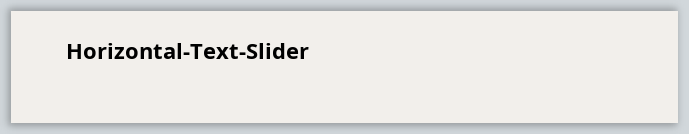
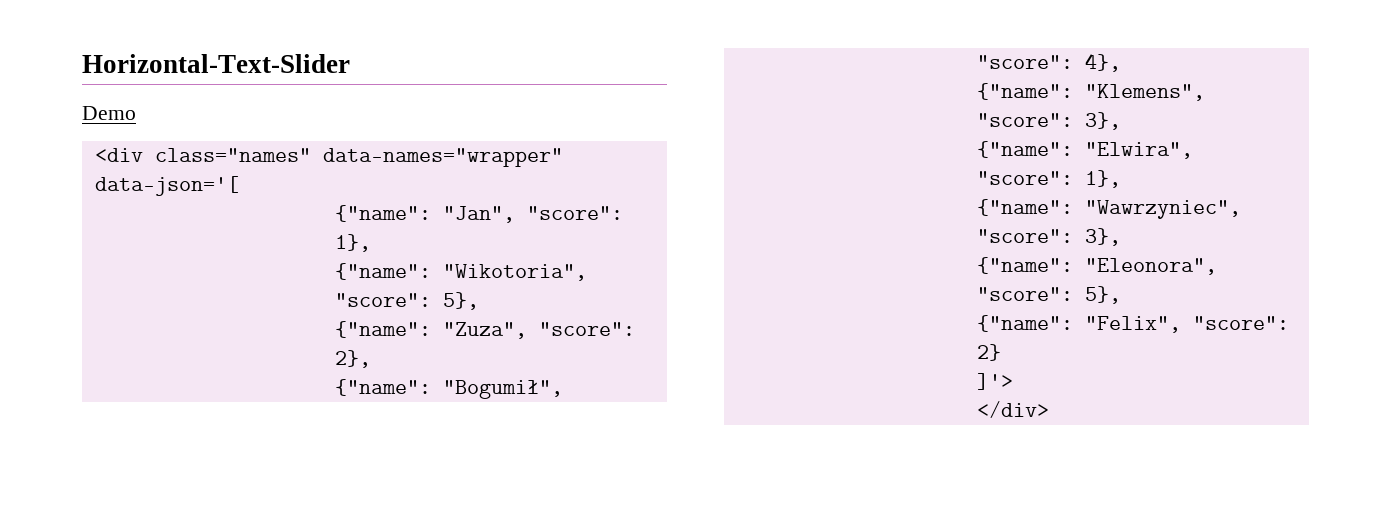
+ Demo
+ <div class="names" data-names="wrapper" data-json='[
+ {"name": "Jan", "score": 1},
+ {"name": "Wikotoria", "score": 5},
+ {"name": "Zuza", "score": 2},
+ {"name": "Bogumił", "score": 4},
+ {"name": "Klemens", "score": 3},
+ {"name": "Elwira", "score": 1},
+ {"name": "Wawrzyniec", "score": 3},
+ {"name": "Eleonora", "score": 5},
+ {"name": "Felix", "score": 2}
+ ]'>
+ </div>

